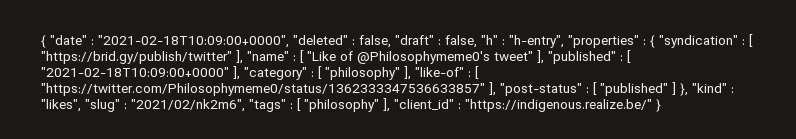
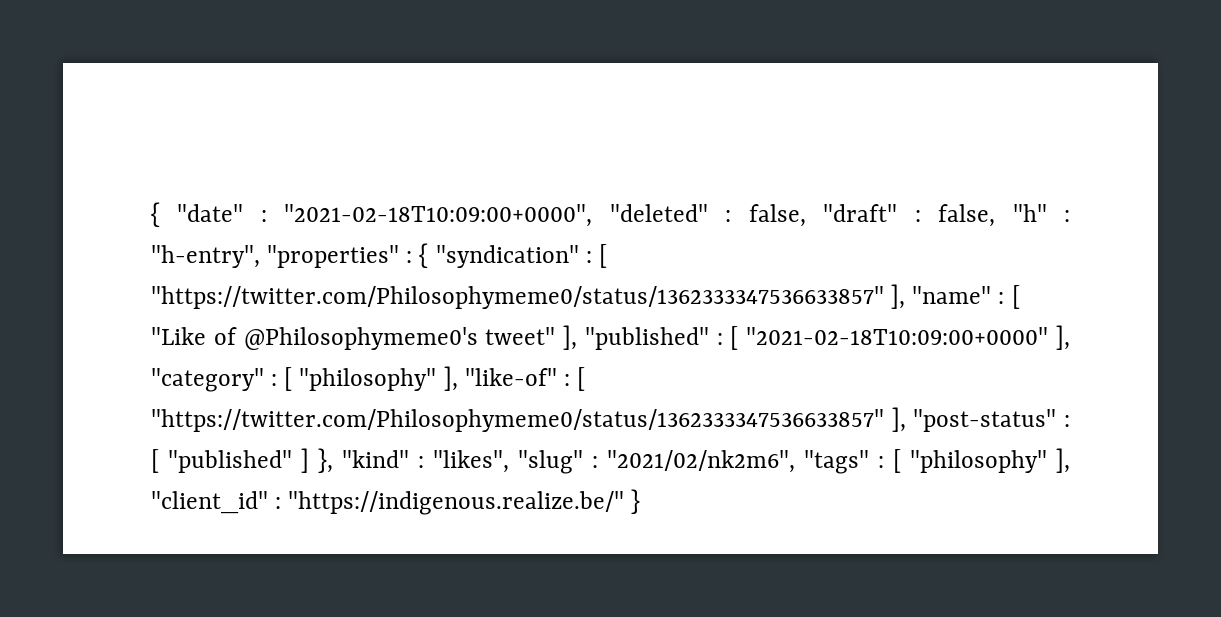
- [ "https://brid.gy/publish/twitter" ], "name" :
+ [ "https://twitter.com/Philosophymeme0/status/1362333347536633857" ], "name" :

